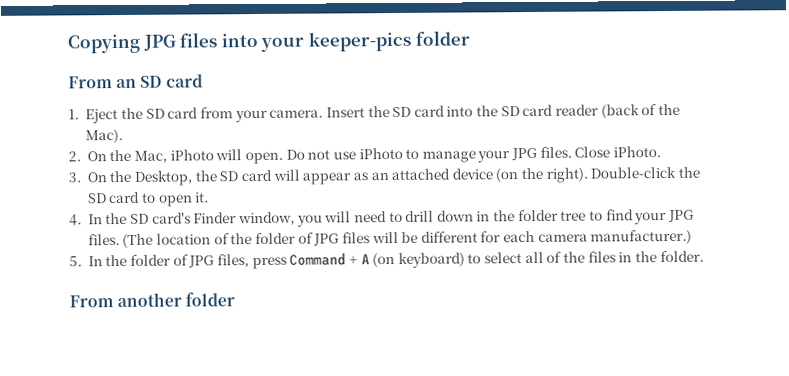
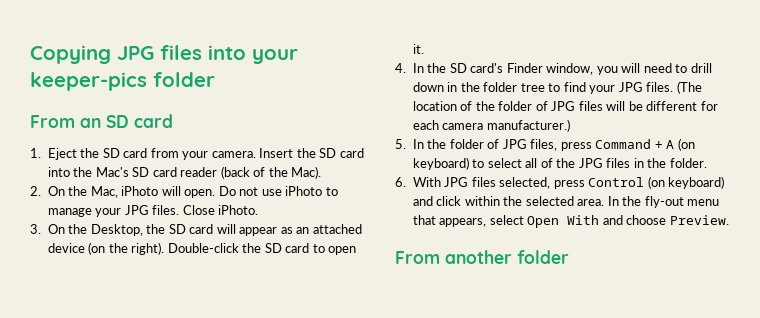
- Insert the SD card into the SD card reader (back of the Mac).
+ Insert the SD card into the Mac's SD card reader (back of the Mac).
- 5. In the folder of JPG files, press Command + A (on keyboard) to select all of the files in the folder.
+ 5. In the folder of JPG files, press Command + A (on keyboard) to select all of the JPG files in the folder.
+ 6. With JPG files selected, press Control (on keyboard) and click within the selected area. In the fly-out menu that appears, select Open With and choose Preview.

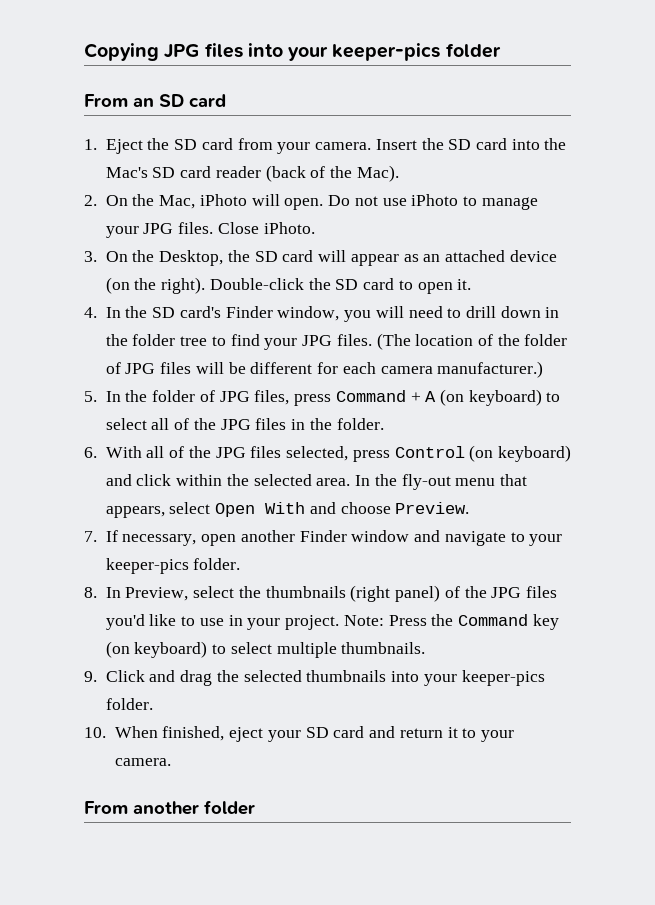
- 6. With JPG files selected, press Control (on keyboard) and click within the selected area.
+ 6. With all of the JPG files selected, press Control (on keyboard) and click within the selected area.
+ 7. If necessary, open another Finder window and navigate to your keeper-pics folder.
+ 8. In Preview, select the thumbnails (right panel) of the JPG files you'd like to use in your project. Note: Press the Command key (on keyboard) to select multiple thumbnails.
+ 9. Click and drag the selected thumbnails into your keeper-pics folder.
+ 10. When finished, eject your SD card and return it to your camera.

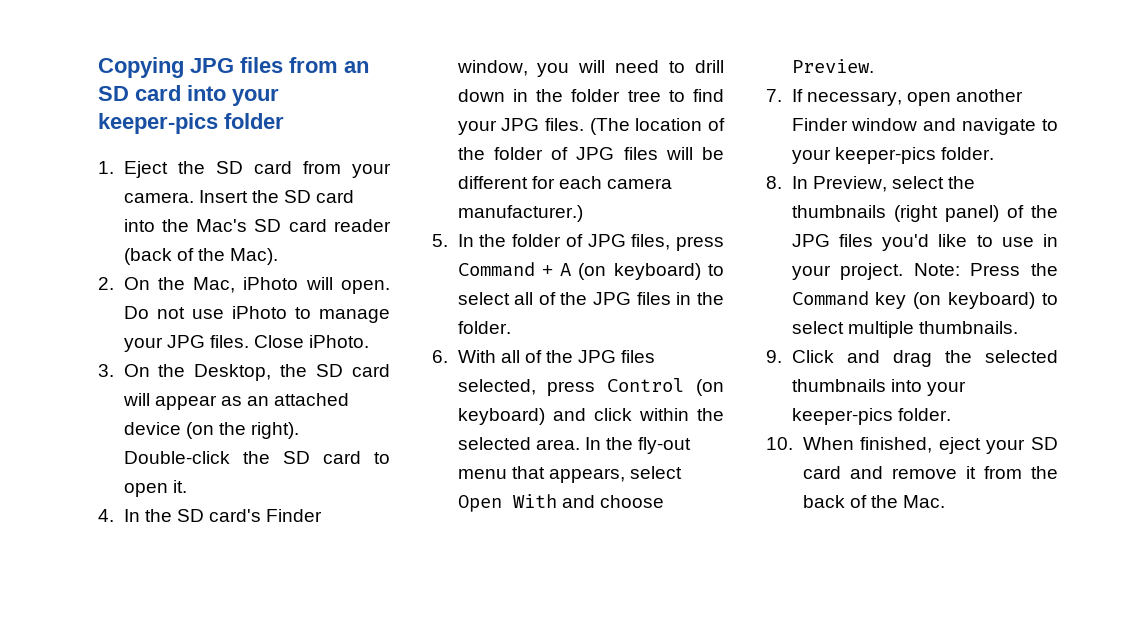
- Copying JPG files into your keeper-pics folder
+ Copying JPG files from an SD card into your keeper-pics folder
- From an SD card
- 10. When finished, eject your SD card and return it to your camera.
- From another folder
+ 10. When finished, eject your SD card and remove it from the back of the Mac.

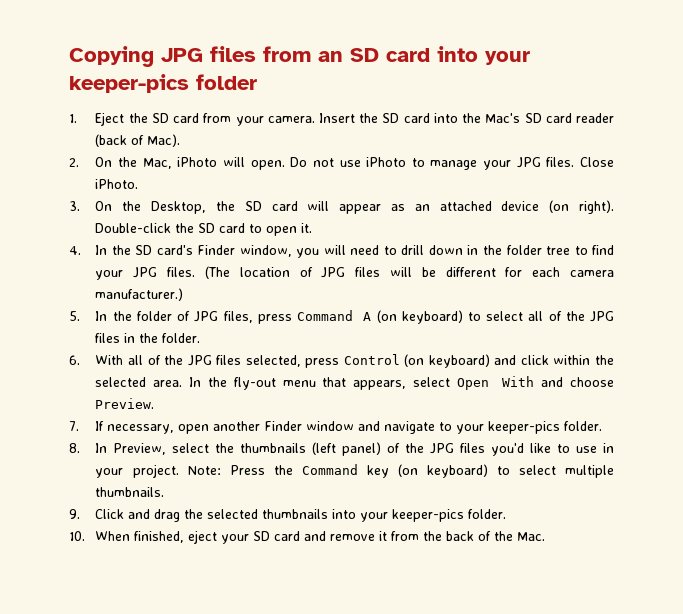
- Insert the SD card into the Mac's SD card reader (back of the Mac).
+ Insert the SD card into the Mac's SD card reader (back of Mac).
- 3. On the Desktop, the SD card will appear as an attached device (on the right).
+ 3. On the Desktop, the SD card will appear as an attached device (on right).
- (The location of the folder of JPG files will be different for each camera manufacturer.)
+ (The location of JPG files will be different for each camera manufacturer.)
- 5. In the folder of JPG files, press Command + A (on keyboard) to select all of the JPG files in the folder.
+ 5. In the folder of JPG files, press Command A (on keyboard) to select all of the JPG files in the folder.
- 8. In Preview, select the thumbnails (right panel) of the JPG files you'd like to use in your project.
+ 8. In Preview, select the thumbnails (left panel) of the JPG files you'd like to use in your project.

